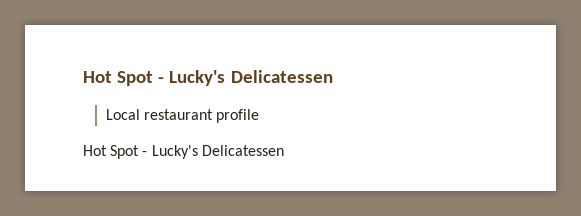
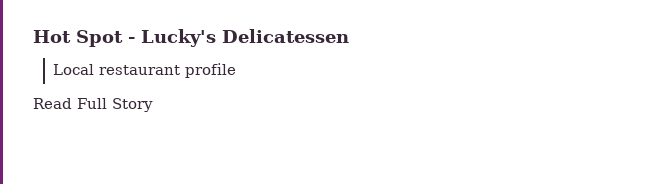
  Local restaurant profile
- Hot Spot - Lucky's Delicatessen
+ Read Full Story

